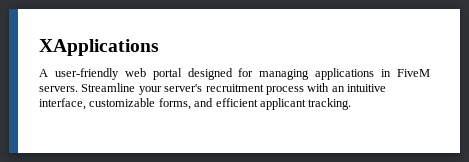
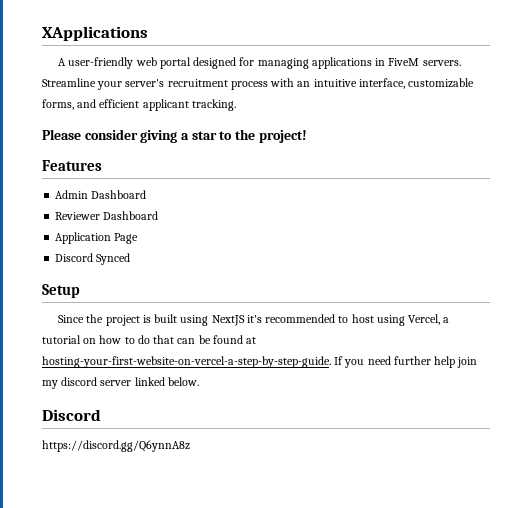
+ Please consider giving a star to the project!
+ Features
+ Admin Dashboard
+ Reviewer Dashboard
+ Application Page
+ Discord Synced
+ Setup
+ Since the project is built using NextJS it's recommended to host using Vercel, a tutorial on how to do that can be found at hosting-your-first-website-on-vercel-a-step-by-step-guide. If you need further help join my discord server linked below.
+ Discord
+ https://discord.gg/Q6ynnA8z

